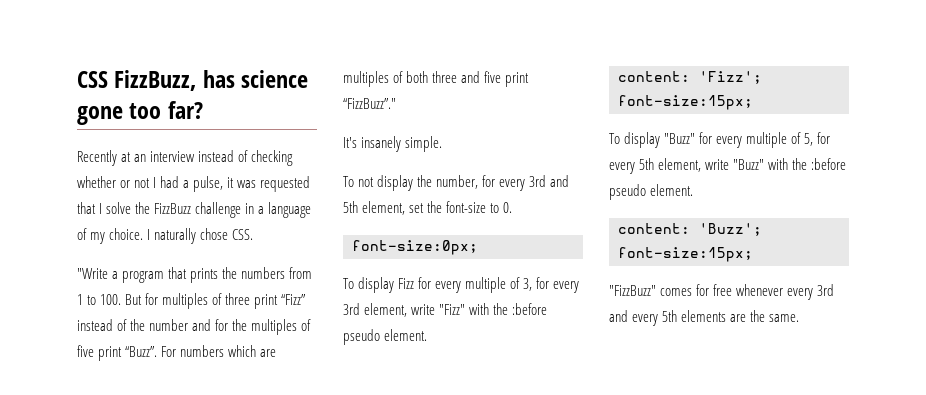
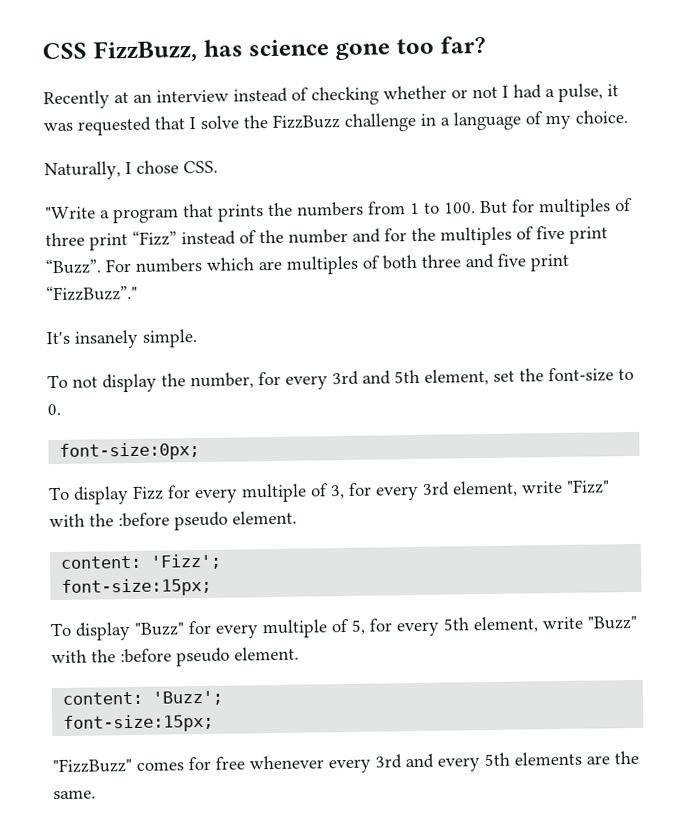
- Recently at an interview instead of checking whether or not I had a pulse, it was requested that I solve the FizzBuzz challenge in a language of my choice. I naturally chose CSS.
+ Recently at an interview instead of checking whether or not I had a pulse, it was requested that I solve the FizzBuzz challenge in a language of my choice.
+ Naturally, I chose CSS.

